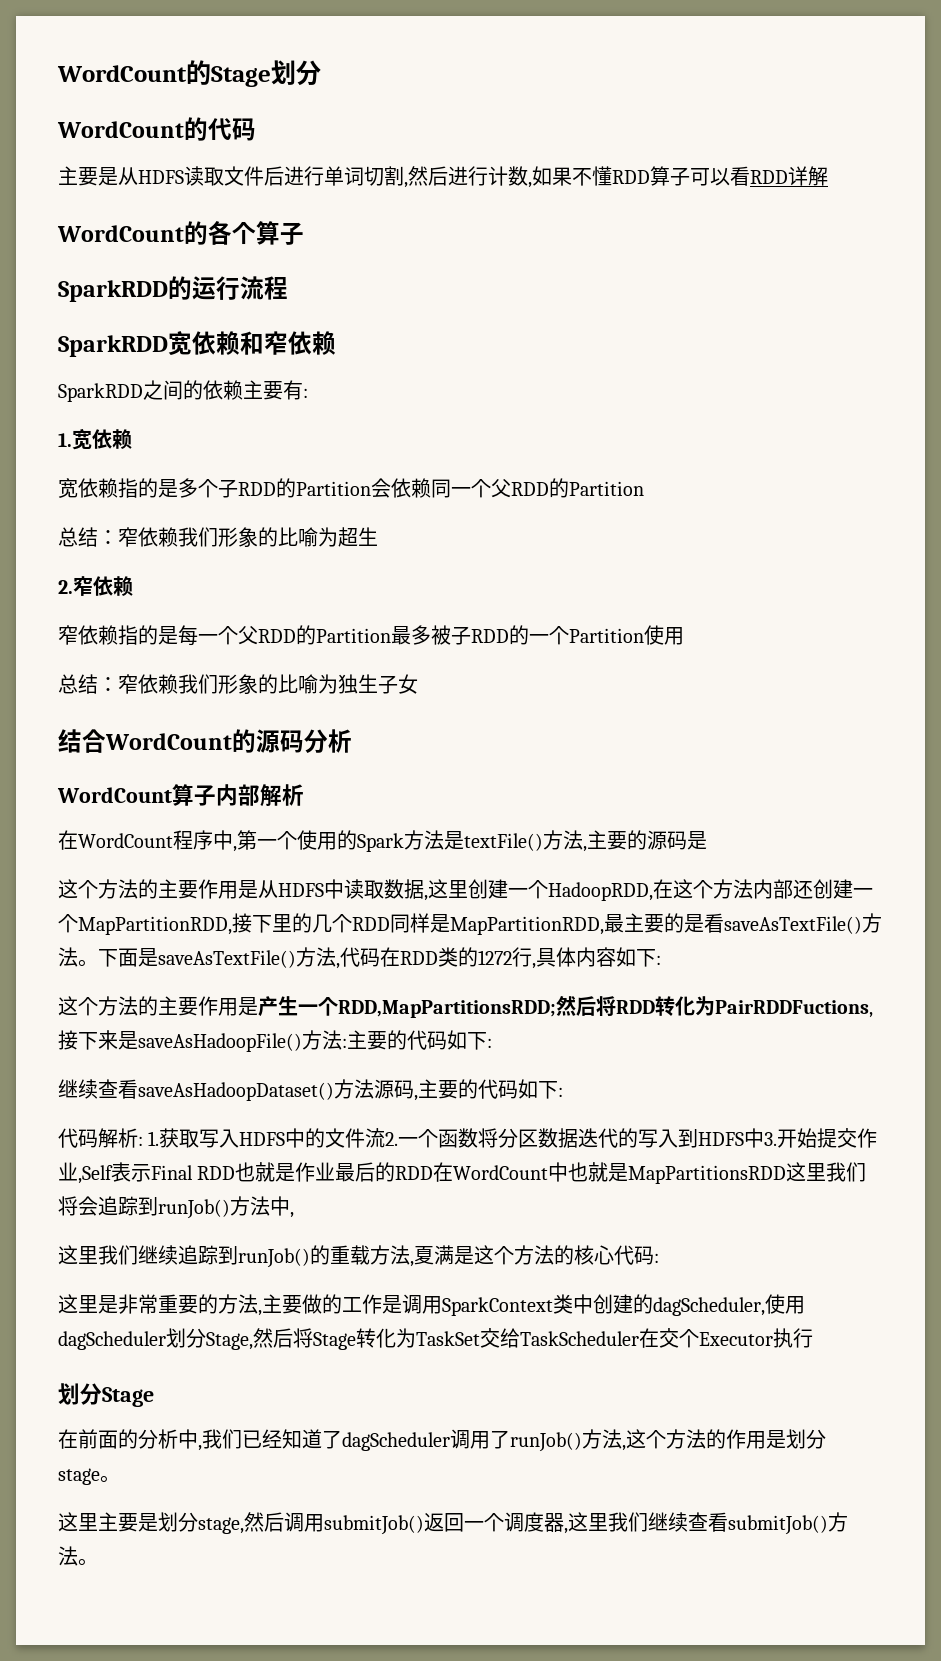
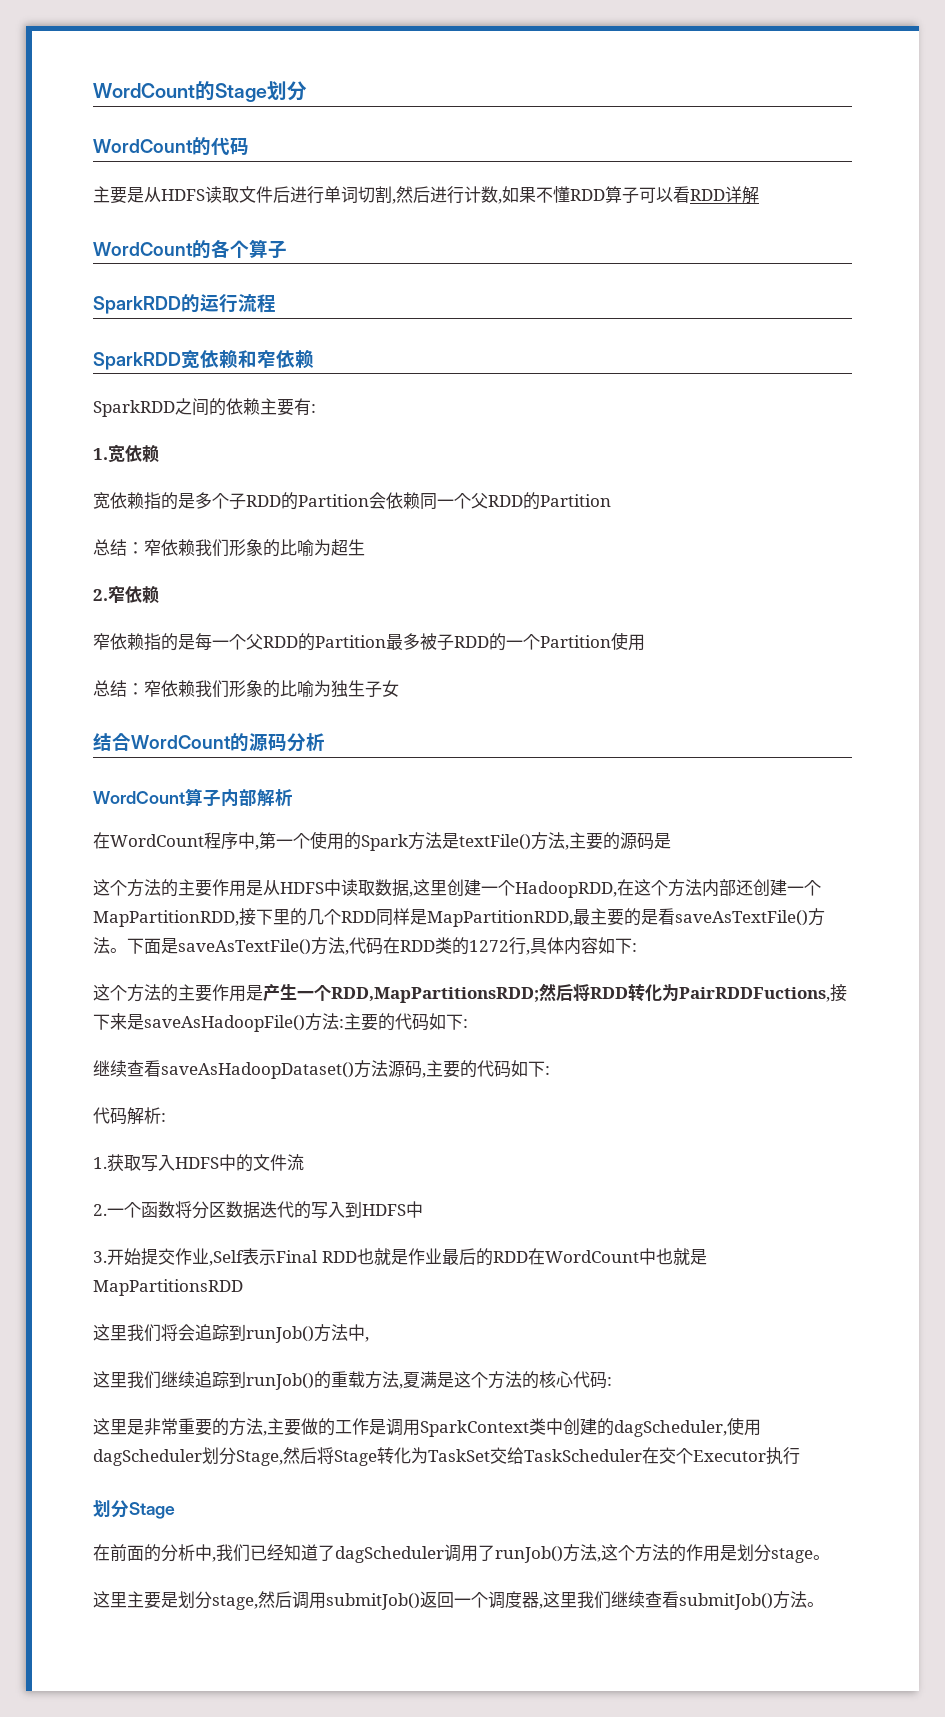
- 代码解析: 1.获取写入HDFS中的文件流2.一个函数将分区数据迭代的写入到HDFS中3.开始提交作业,Self表示Final RDD也就是作业最后的RDD在WordCount中也就是MapPartitionsRDD这里我们将会追踪到runJob()方法中,
+ 代码解析:
+ 1.获取写入HDFS中的文件流
+ 2.一个函数将分区数据迭代的写入到HDFS中
+ 3.开始提交作业,Self表示Final RDD也就是作业最后的RDD在WordCount中也就是MapPartitionsRDD
+ 这里我们将会追踪到runJob()方法中,

